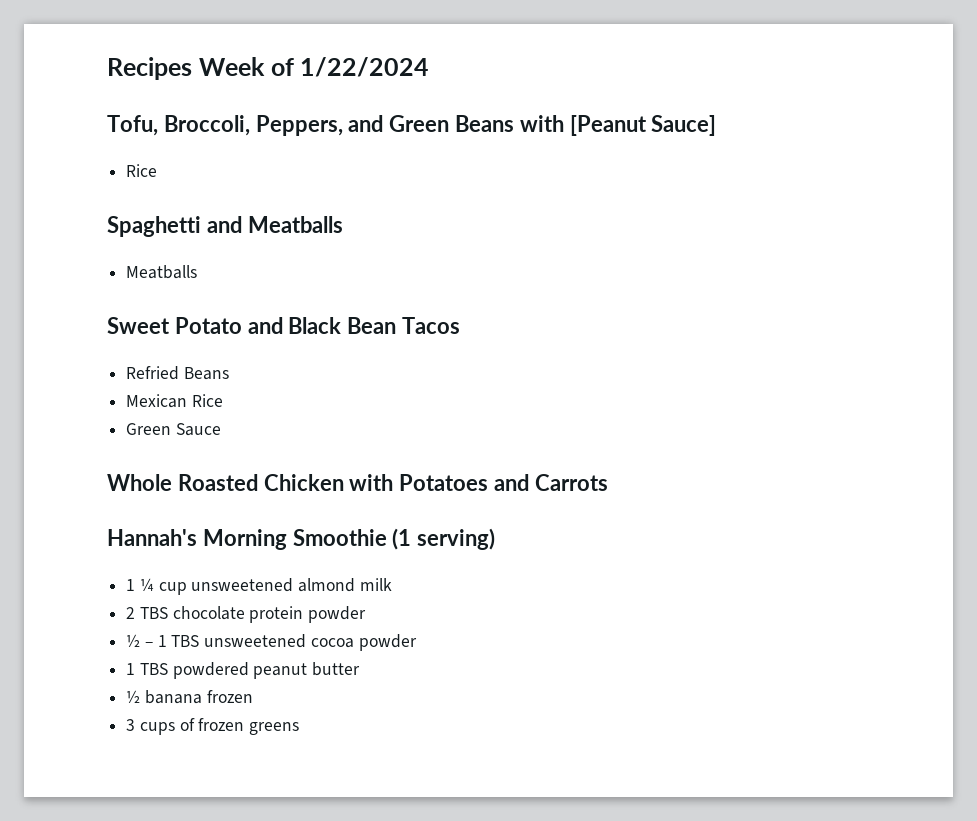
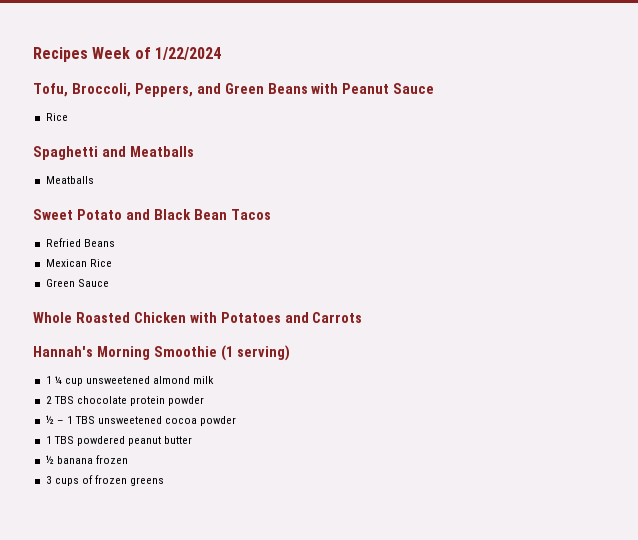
- Tofu, Broccoli, Peppers, and Green Beans with [Peanut Sauce]
+ Tofu, Broccoli, Peppers, and Green Beans with Peanut Sauce

